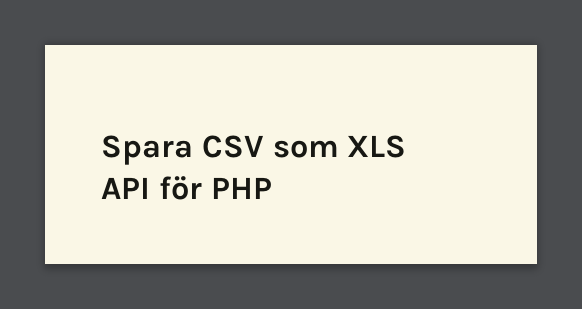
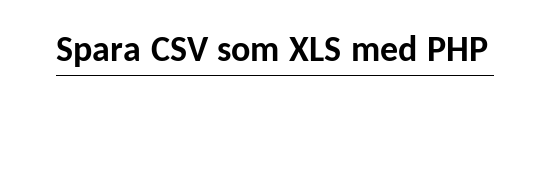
- Spara CSV som XLS API för PHP
+ Spara CSV som XLS med PHP

